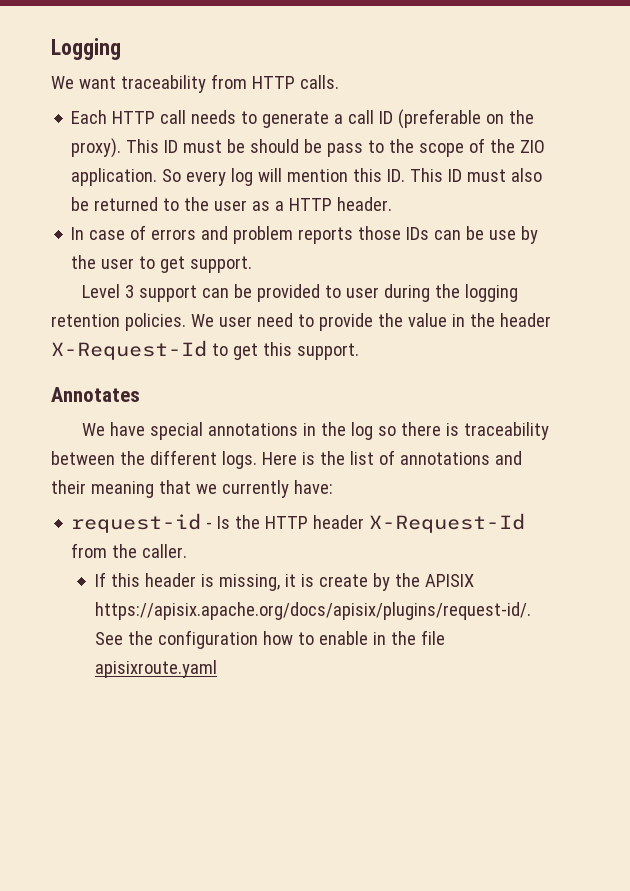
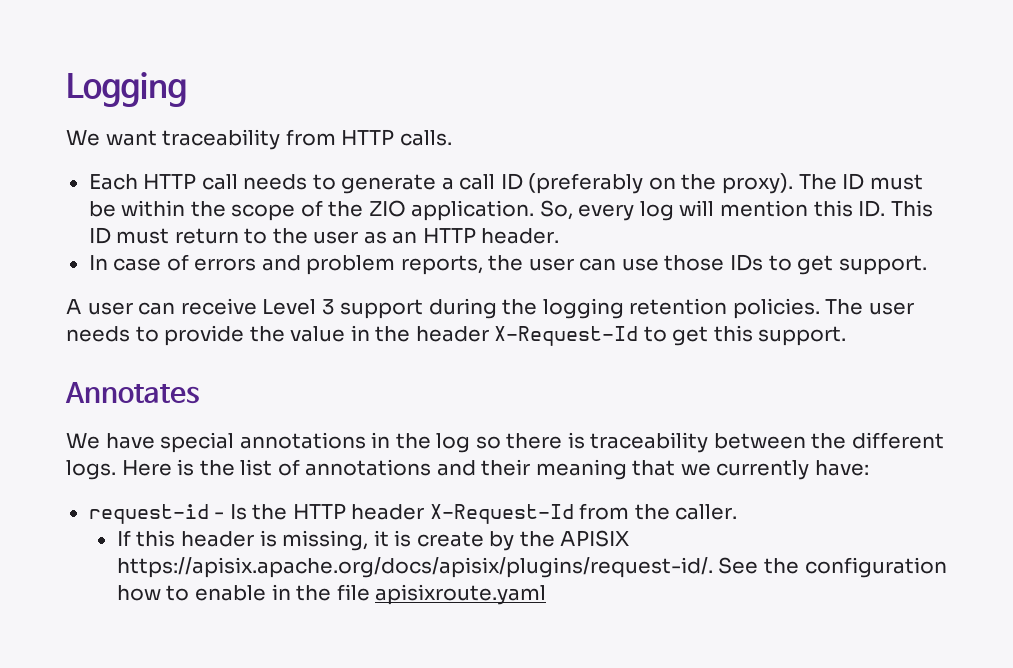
- Each HTTP call needs to generate a call ID (preferable on the proxy).
+ Each HTTP call needs to generate a call ID (preferably on the proxy).
- This ID must be should be pass to the scope of the ZIO application.
+ The ID must be within the scope of the ZIO application.
- So every log will mention this ID. This ID must also be returned to the user as a HTTP header.
+ So, every log will mention this ID. This ID must return to the user as an HTTP header.
- In case of errors and problem reports those IDs can be use by the user to get support.
- Level 3 support can be provided to user during the logging retention policies.
+ In case of errors and problem reports, the user can use those IDs to get support.
+ A user can receive Level 3 support during the logging retention policies.
- We user need to provide the value in the header X-Request-Id to get this support.
+ The user needs to provide the value in the header X-Request-Id to get this support.

